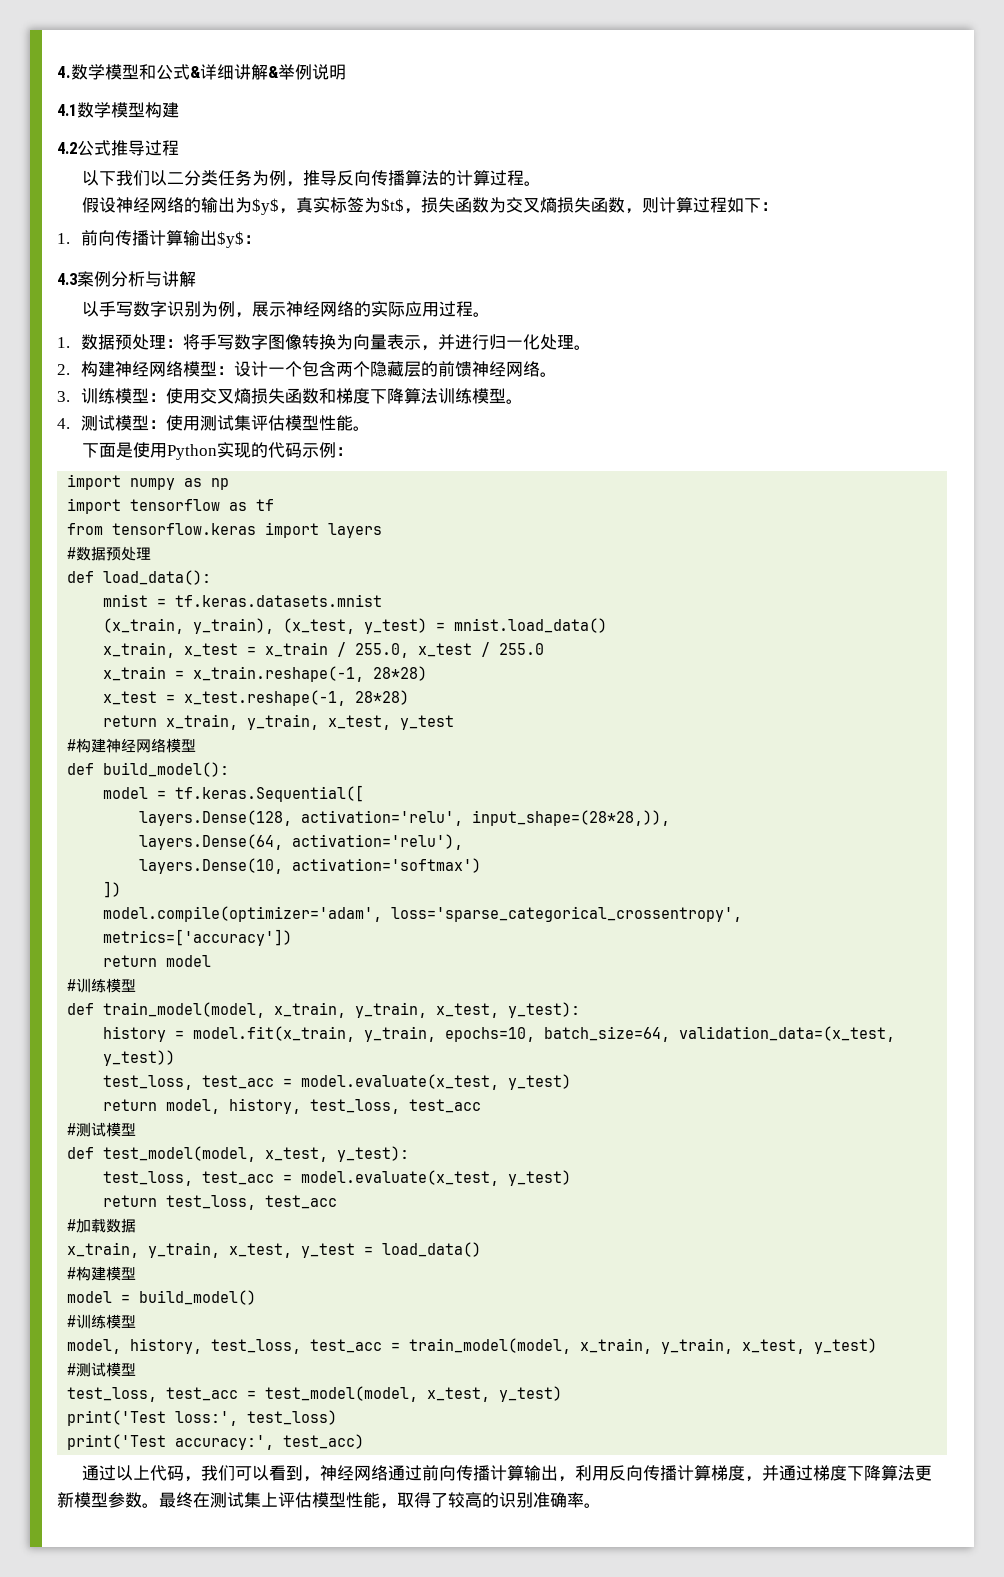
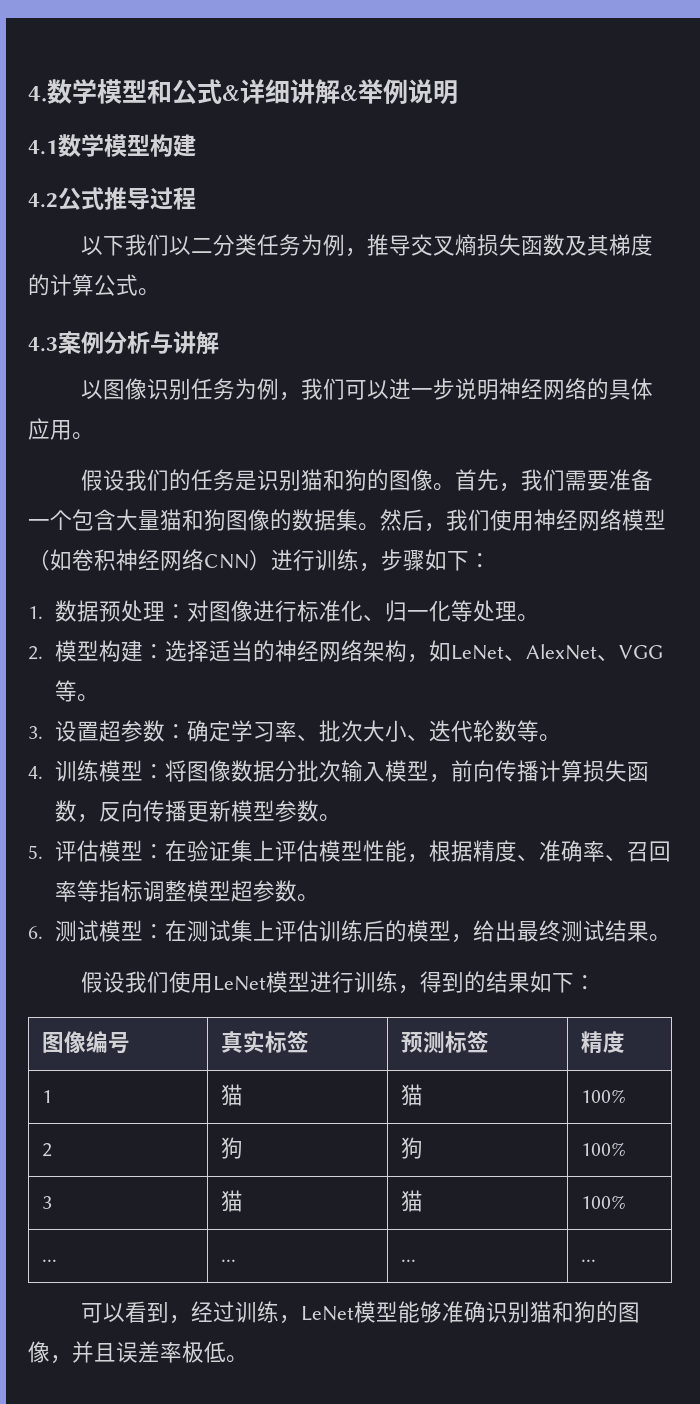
- 以下我们以二分类任务为例，推导反向传播算法的计算过程。
- 假设神经网络的输出为$y$，真实标签为$t$，损失函数为交叉熵损失函数，则计算过程如下：
- 1.前向传播计算输出$y$：
+ 以下我们以二分类任务为例，推导交叉熵损失函数及其梯度的计算公式。
- 以手写数字识别为例，展示神经网络的实际应用过程。
- 1.数据预处理：将手写数字图像转换为向量表示，并进行归一化处理。
- 2.构建神经网络模型：设计一个包含两个隐藏层的前馈神经网络。
- 3.训练模型：使用交叉熵损失函数和梯度下降算法训练模型。
- 4.测试模型：使用测试集评估模型性能。
- 下面是使用Python实现的代码示例：
- import numpy as np
- import tensorflow as tf
- from tensorflow.keras import layers
- #数据预处理
- def load_data():
- mnist = tf.keras.datasets.mnist
- (x_train, y_train), (x_test, y_test) = mnist.load_data()
- x_train, x_test = x_train / 255.0, x_test / 255.0
- x_train = x_train.reshape(-1, 28*28)
- x_test = x_test.reshape(-1, 28*28)
- return x_train, y_train, x_test, y_test
- #构建神经网络模型
- def build_model():
- model = tf.keras.Sequential([
- layers.Dense(128, activation='relu', input_shape=(28*28,)),
- layers.Dense(64, activation='relu'),
- layers.Dense(10, activation='softmax')
- ])
- model.compile(optimizer='adam', loss='sparse_categorical_crossentropy', metrics=['accuracy'])
- return model
- #训练模型
- def train_model(model, x_train, y_train, x_test, y_test):
- history = model.fit(x_train, y_train, epochs=10, batch_size=64, validation_data=(x_test, y_test))
- test_loss, test_acc = model.evaluate(x_test, y_test)
- return model, history, test_loss, test_acc
- #测试模型
- def test_model(model, x_test, y_test):
- test_loss, test_acc = model.evaluate(x_test, y_test)
- return test_loss, test_acc
- #加载数据
- x_train, y_train, x_test, y_test = load_data()
- #构建模型
- model = build_model()
- #训练模型
- model, history, test_loss, test_acc = train_model(model, x_train, y_train, x_test, y_test)
- #测试模型
- test_loss, test_acc = test_model(model, x_test, y_test)
- print('Test loss:', test_loss)
- print('Test accuracy:', test_acc)
- 通过以上代码，我们可以看到，神经网络通过前向传播计算输出，利用反向传播计算梯度，并通过梯度下降算法更新模型参数。最终在测试集上评估模型性能，取得了较高的识别准确率。
+ 以图像识别任务为例，我们可以进一步说明神经网络的具体应用。
+ 假设我们的任务是识别猫和狗的图像。首先，我们需要准备一个包含大量猫和狗图像的数据集。然后，我们使用神经网络模型（如卷积神经网络CNN）进行训练，步骤如下：
+ 1.数据预处理：对图像进行标准化、归一化等处理。
+ 2.模型构建：选择适当的神经网络架构，如LeNet、AlexNet、VGG等。
+ 3.设置超参数：确定学习率、批次大小、迭代轮数等。
+ 4.训练模型：将图像数据分批次输入模型，前向传播计算损失函数，反向传播更新模型参数。
+ 5.评估模型：在验证集上评估模型性能，根据精度、准确率、召回率等指标调整模型超参数。
+ 6.测试模型：在测试集上评估训练后的模型，给出最终测试结果。
+ 假设我们使用LeNet模型进行训练，得到的结果如下：
+ 图像编号 | 真实标签 | 预测标签 | 精度
+ 1 | 猫 | 猫 | 100%
+ 2 | 狗 | 狗 | 100%
+ 3 | 猫 | 猫 | 100%
+ ... | ... | ... | ...
+ 可以看到，经过训练，LeNet模型能够准确识别猫和狗的图像，并且误差率极低。

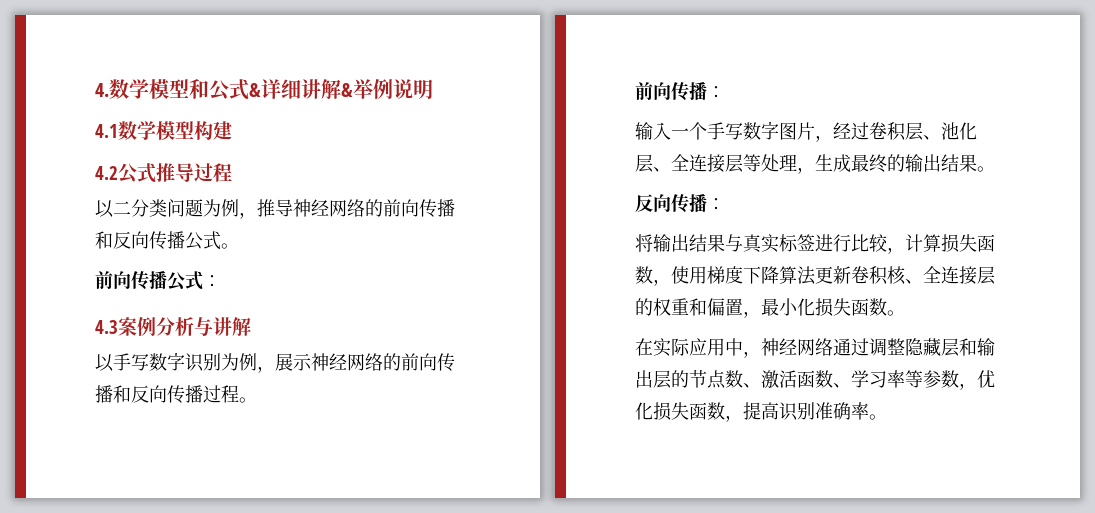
- 以下我们以二分类任务为例，推导交叉熵损失函数及其梯度的计算公式。
+ 以二分类问题为例，推导神经网络的前向传播和反向传播公式。
+ 前向传播公式：
- 以图像识别任务为例，我们可以进一步说明神经网络的具体应用。
- 假设我们的任务是识别猫和狗的图像。首先，我们需要准备一个包含大量猫和狗图像的数据集。然后，我们使用神经网络模型（如卷积神经网络CNN）进行训练，步骤如下：
- 1.数据预处理：对图像进行标准化、归一化等处理。
- 2.模型构建：选择适当的神经网络架构，如LeNet、AlexNet、VGG等。
- 3.设置超参数：确定学习率、批次大小、迭代轮数等。
- 4.训练模型：将图像数据分批次输入模型，前向传播计算损失函数，反向传播更新模型参数。
- 5.评估模型：在验证集上评估模型性能，根据精度、准确率、召回率等指标调整模型超参数。
- 6.测试模型：在测试集上评估训练后的模型，给出最终测试结果。
- 假设我们使用LeNet模型进行训练，得到的结果如下：
- 图像编号 | 真实标签 | 预测标签 | 精度
- 1 | 猫 | 猫 | 100%
- 2 | 狗 | 狗 | 100%
- 3 | 猫 | 猫 | 100%
- ... | ... | ... | ...
- 可以看到，经过训练，LeNet模型能够准确识别猫和狗的图像，并且误差率极低。
+ 以手写数字识别为例，展示神经网络的前向传播和反向传播过程。
+ 前向传播：
+ 输入一个手写数字图片，经过卷积层、池化层、全连接层等处理，生成最终的输出结果。
+ 反向传播：
+ 将输出结果与真实标签进行比较，计算损失函数，使用梯度下降算法更新卷积核、全连接层的权重和偏置，最小化损失函数。
+ 在实际应用中，神经网络通过调整隐藏层和输出层的节点数、激活函数、学习率等参数，优化损失函数，提高识别准确率。

